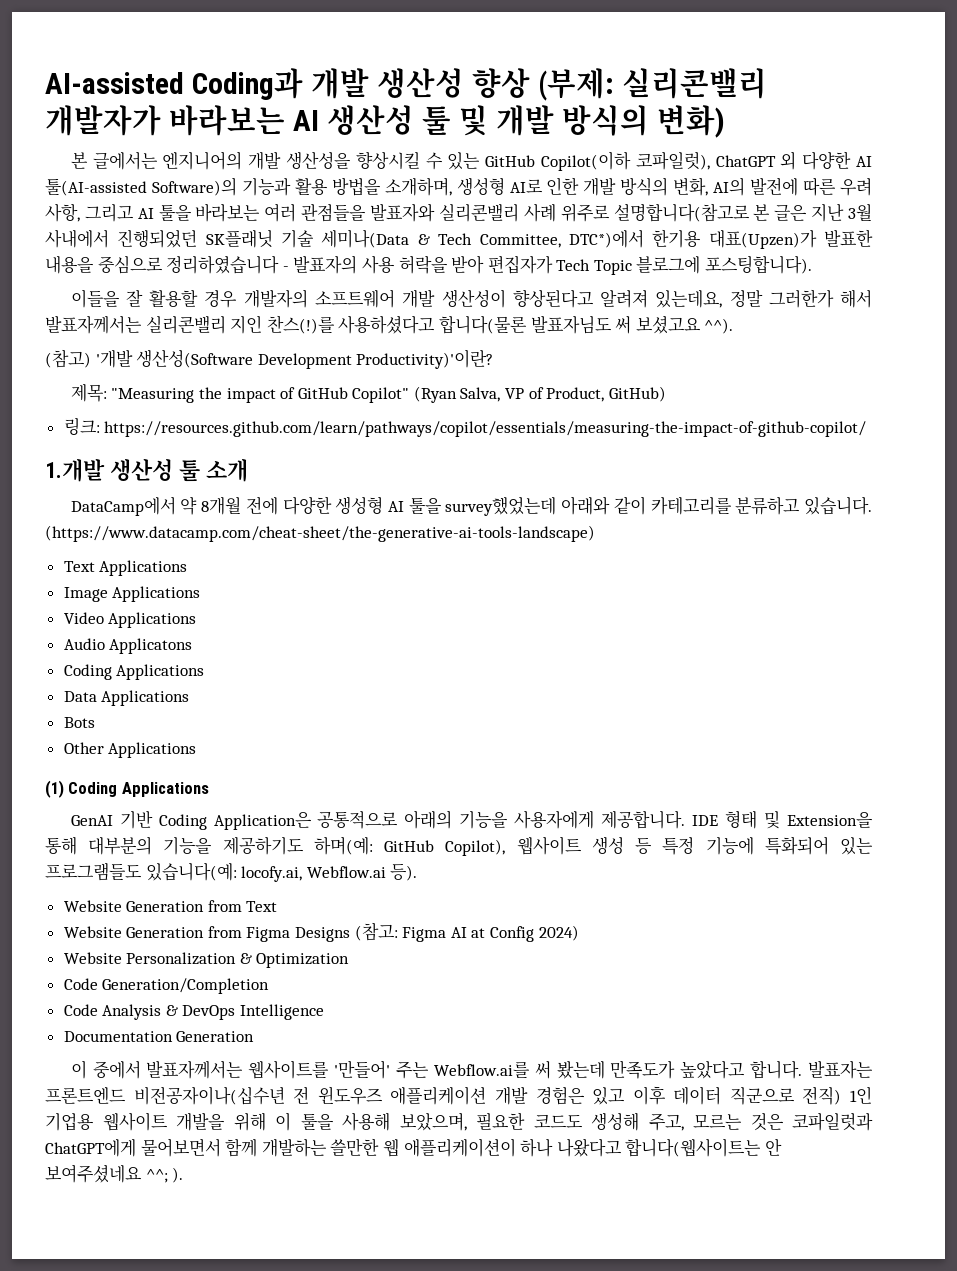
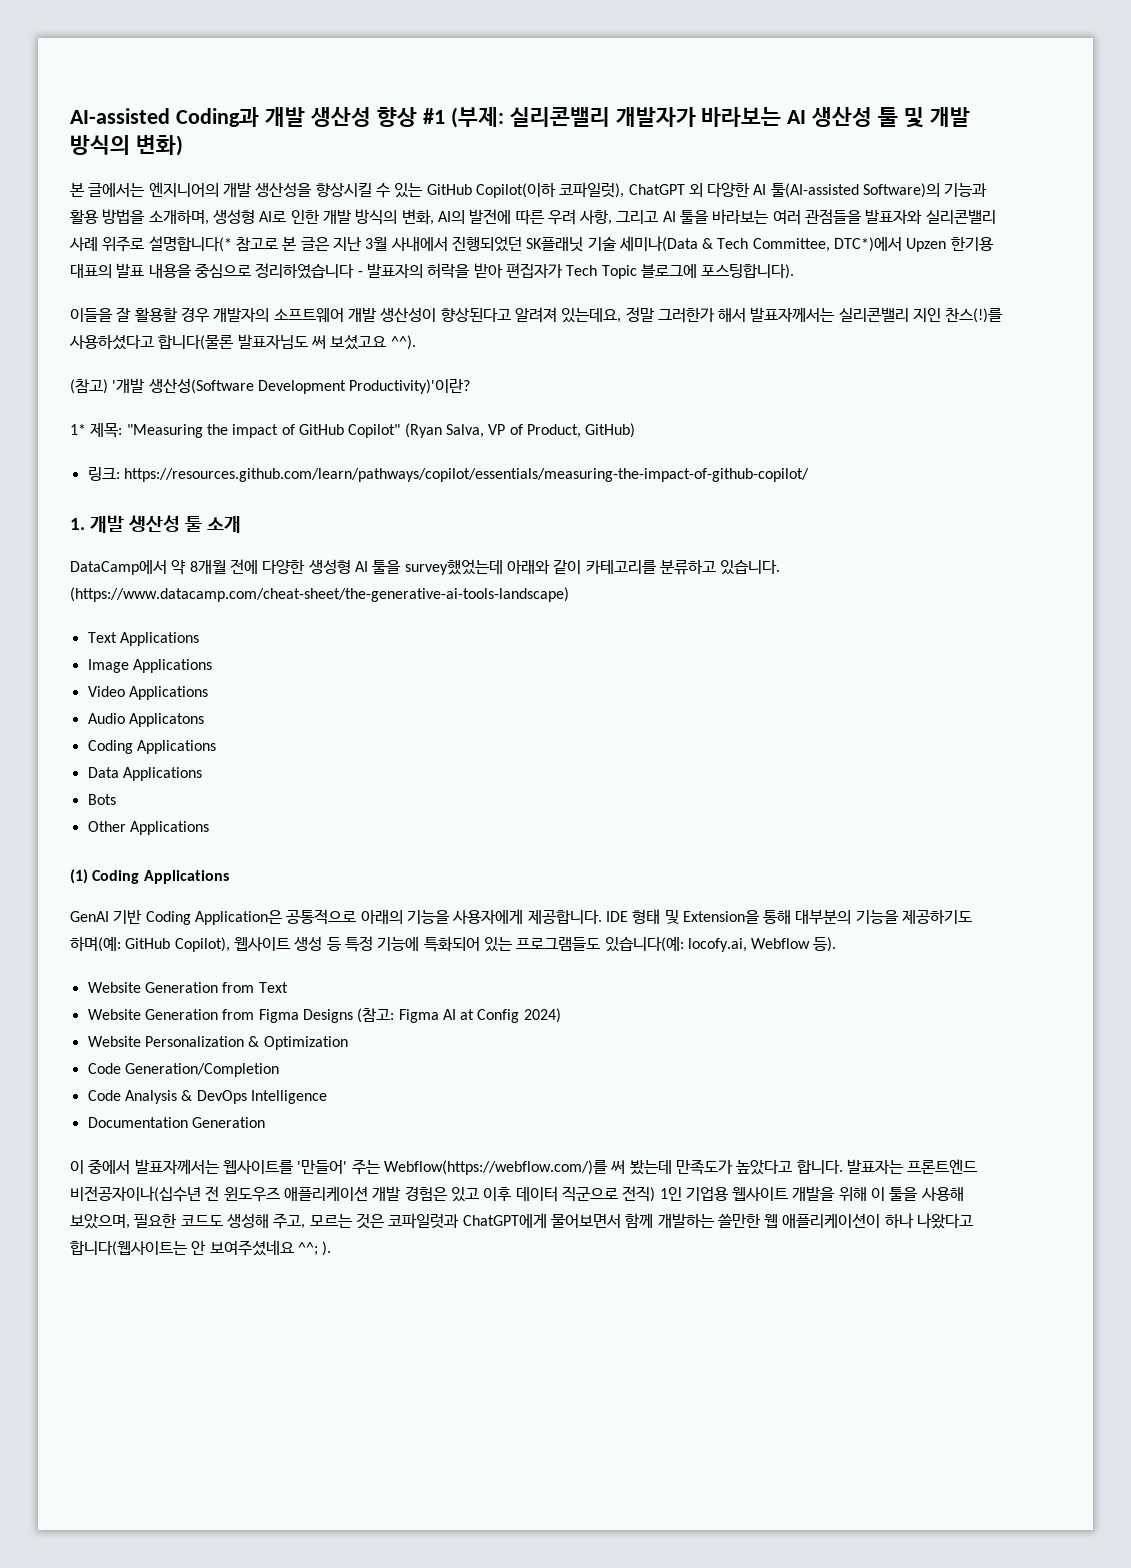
- AI-assisted Coding과 개발 생산성 향상 (부제: 실리콘밸리 개발자가 바라보는 AI 생산성 툴 및 개발 방식의 변화)
+ AI-assisted Coding과 개발 생산성 향상 #1 (부제: 실리콘밸리 개발자가 바라보는 AI 생산성 툴 및 개발 방식의 변화)
- 본 글에서는 엔지니어의 개발 생산성을 향상시킬 수 있는 GitHub Copilot(이하 코파일럿), ChatGPT 외 다양한 AI 툴(AI-assisted Software)의 기능과 활용 방법을 소개하며, 생성형 AI로 인한 개발 방식의 변화, AI의 발전에 따른 우려 사항, 그리고 AI 툴을 바라보는 여러 관점들을 발표자와 실리콘밸리 사례 위주로 설명합니다(참고로 본 글은 지난 3월 사내에서 진행되었던 SK플래닛 기술 세미나(Data & Tech Committee, DTC*)에서 한기용 대표(Upzen)가 발표한 내용을 중심으로 정리하였습니다 - 발표자의 사용 허락을 받아 편집자가 Tech Topic 블로그에 포스팅합니다).
+ 본 글에서는 엔지니어의 개발 생산성을 향상시킬 수 있는 GitHub Copilot(이하 코파일럿), ChatGPT 외 다양한 AI 툴(AI-assisted Software)의 기능과 활용 방법을 소개하며, 생성형 AI로 인한 개발 방식의 변화, AI의 발전에 따른 우려 사항, 그리고 AI 툴을 바라보는 여러 관점들을 발표자와 실리콘밸리 사례 위주로 설명합니다(* 참고로 본 글은 지난 3월 사내에서 진행되었던 SK플래닛 기술 세미나(Data & Tech Committee, DTC*)에서 Upzen 한기용 대표의 발표 내용을 중심으로 정리하였습니다 - 발표자의 허락을 받아 편집자가 Tech Topic 블로그에 포스팅합니다).
- 제목: "Measuring the impact of GitHub Copilot" (Ryan Salva, VP of Product, GitHub)
+ 1* 제목: "Measuring the impact of GitHub Copilot" (Ryan Salva, VP of Product, GitHub)
- 1.개발 생산성 툴 소개
+ 1. 개발 생산성 툴 소개
- IDE 형태 및 Extension을 통해 대부분의 기능을 제공하기도 하며(예: GitHub Copilot), 웹사이트 생성 등 특정 기능에 특화되어 있는 프로그램들도 있습니다(예: locofy.ai, Webflow.ai 등).
+ IDE 형태 및 Extension을 통해 대부분의 기능을 제공하기도 하며(예: GitHub Copilot), 웹사이트 생성 등 특정 기능에 특화되어 있는 프로그램들도 있습니다(예: locofy.ai, Webflow 등).
- 이 중에서 발표자께서는 웹사이트를 '만들어' 주는 Webflow.ai를 써 봤는데 만족도가 높았다고 합니다.
+ 이 중에서 발표자께서는 웹사이트를 '만들어' 주는 Webflow(https://webflow.com/)를 써 봤는데 만족도가 높았다고 합니다.

